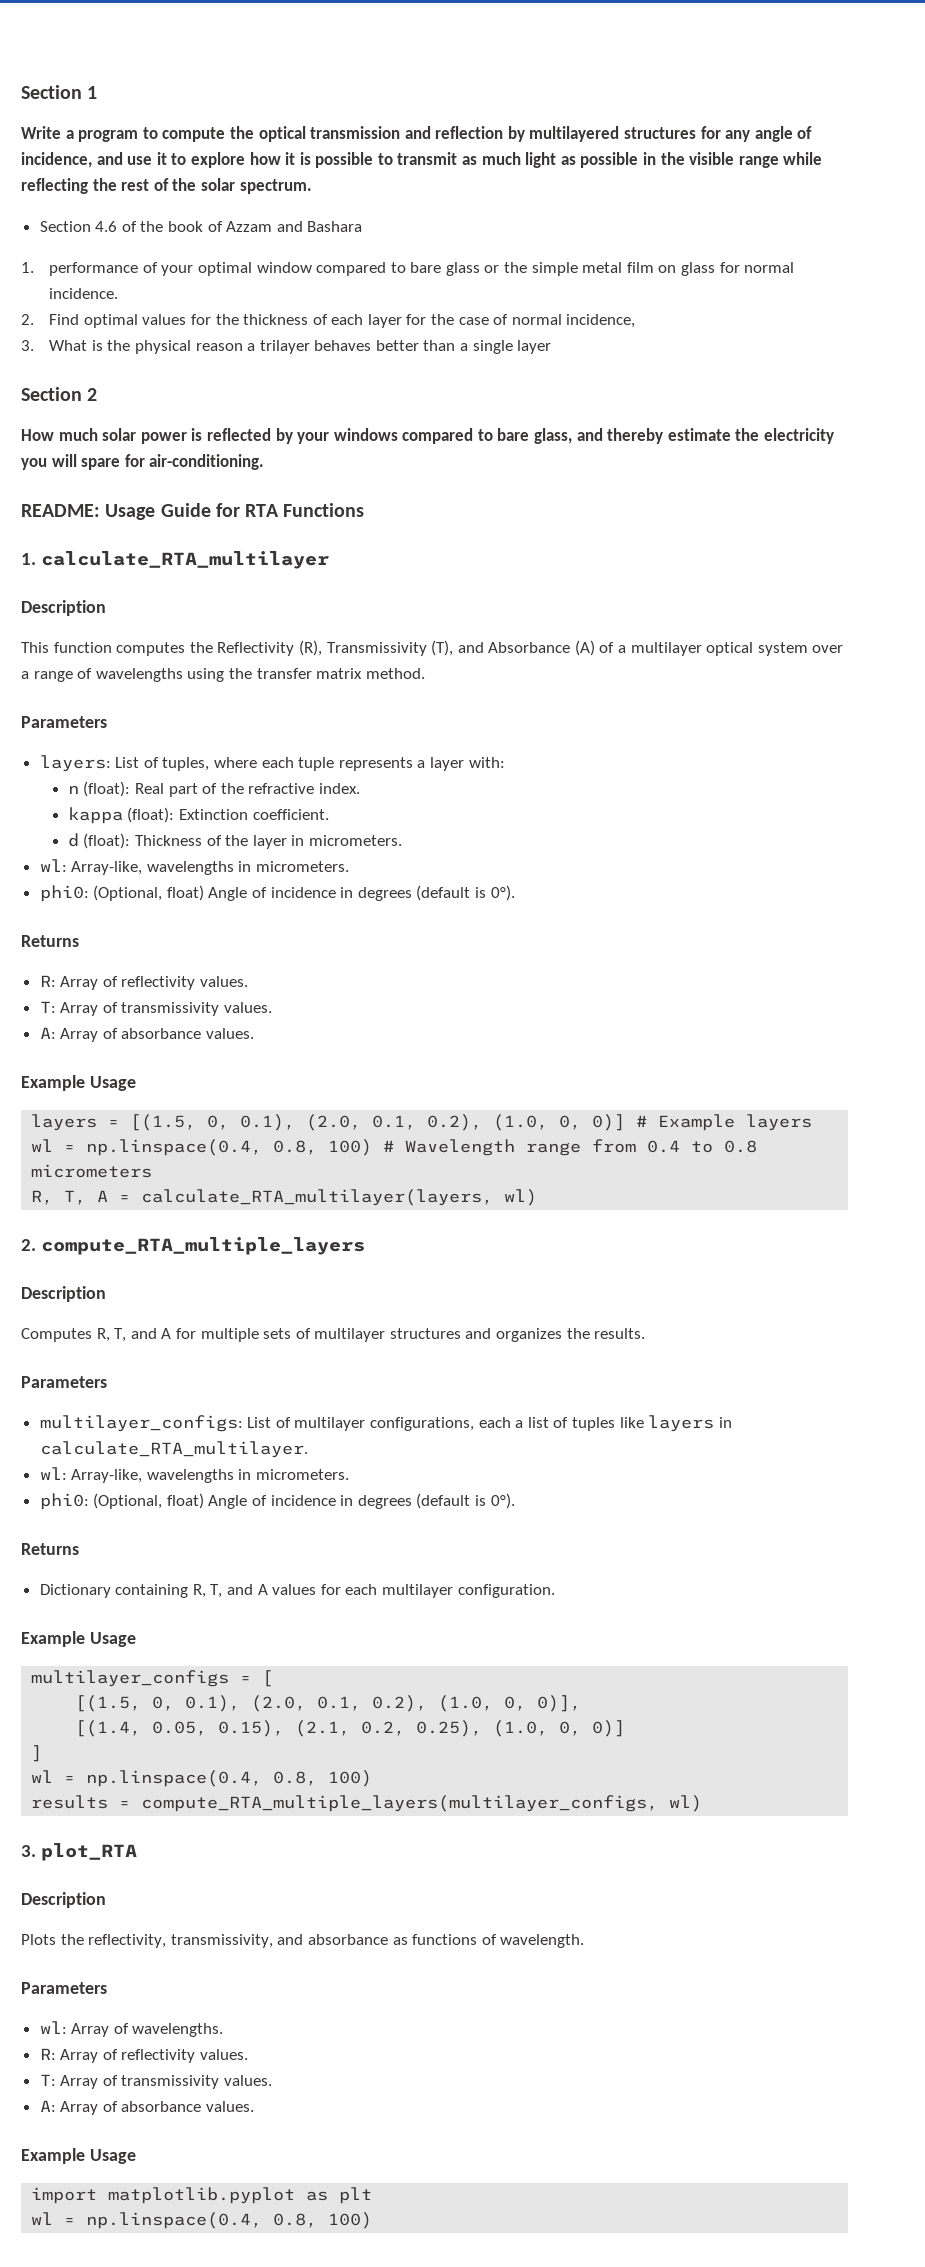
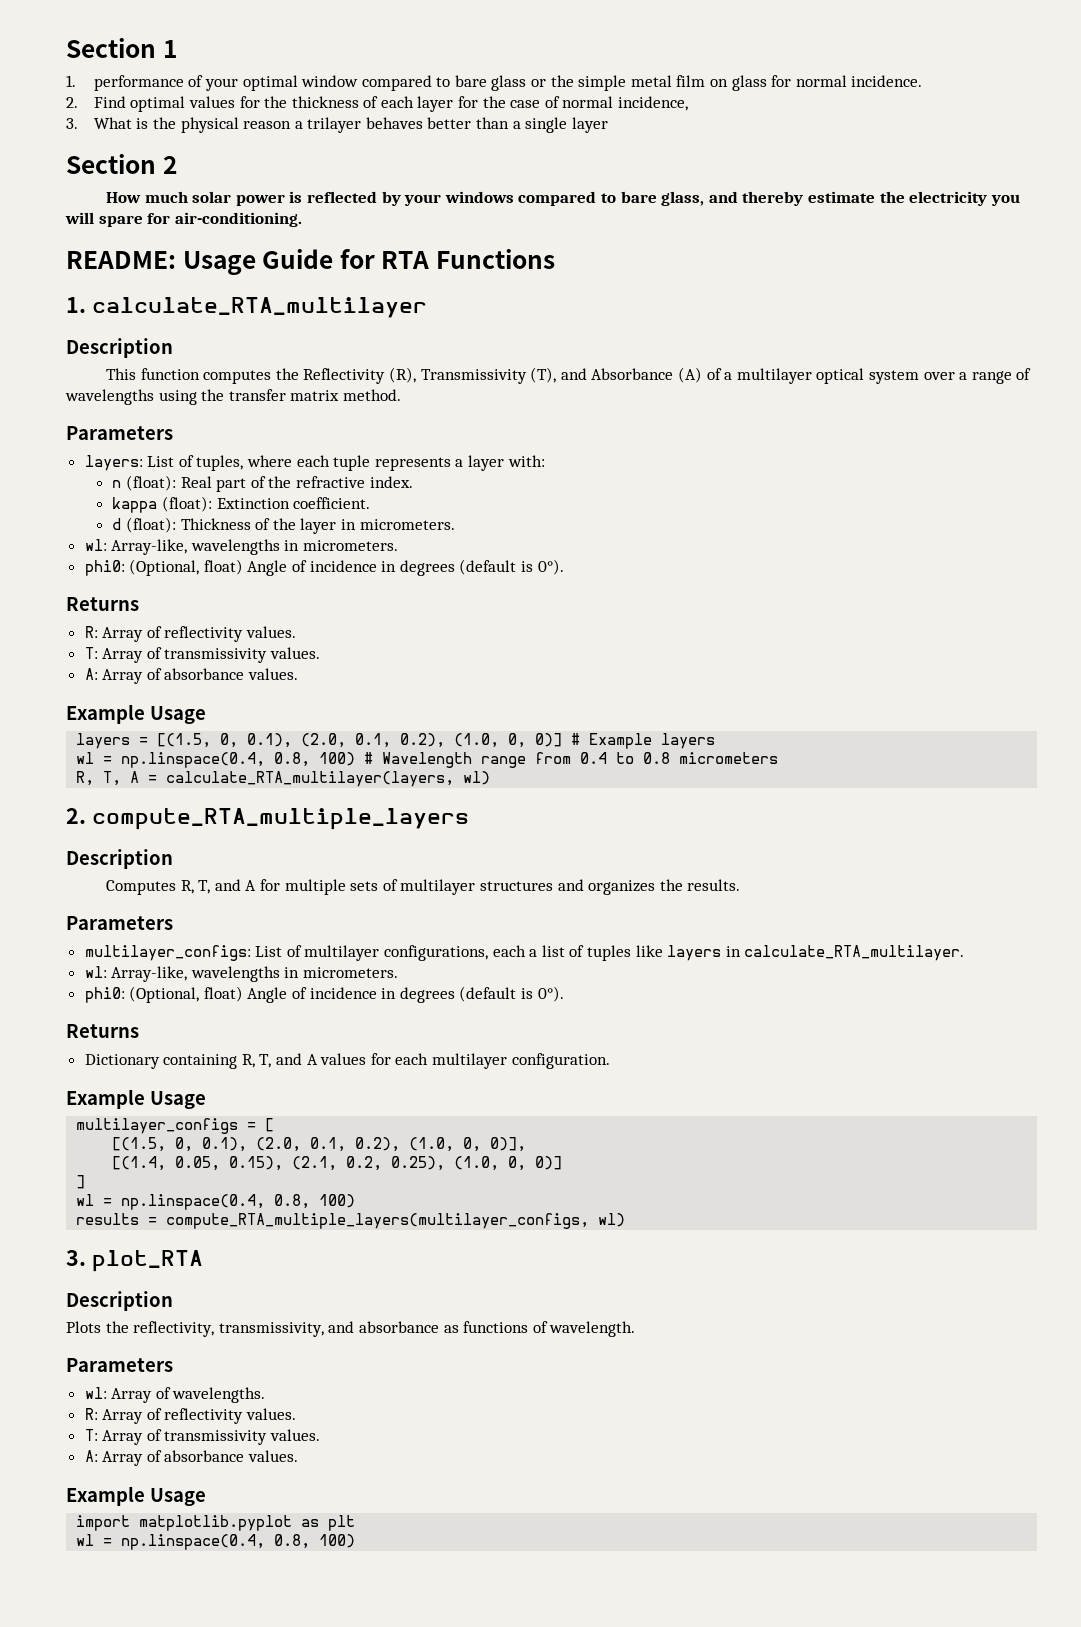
- Write a program to compute the optical transmission and reflection by multilayered structures for any angle of incidence, and use it to explore how it is possible to transmit as much light as possible in the visible range while reflecting the rest of the solar spectrum.
- Section 4.6 of the book of Azzam and Bashara

